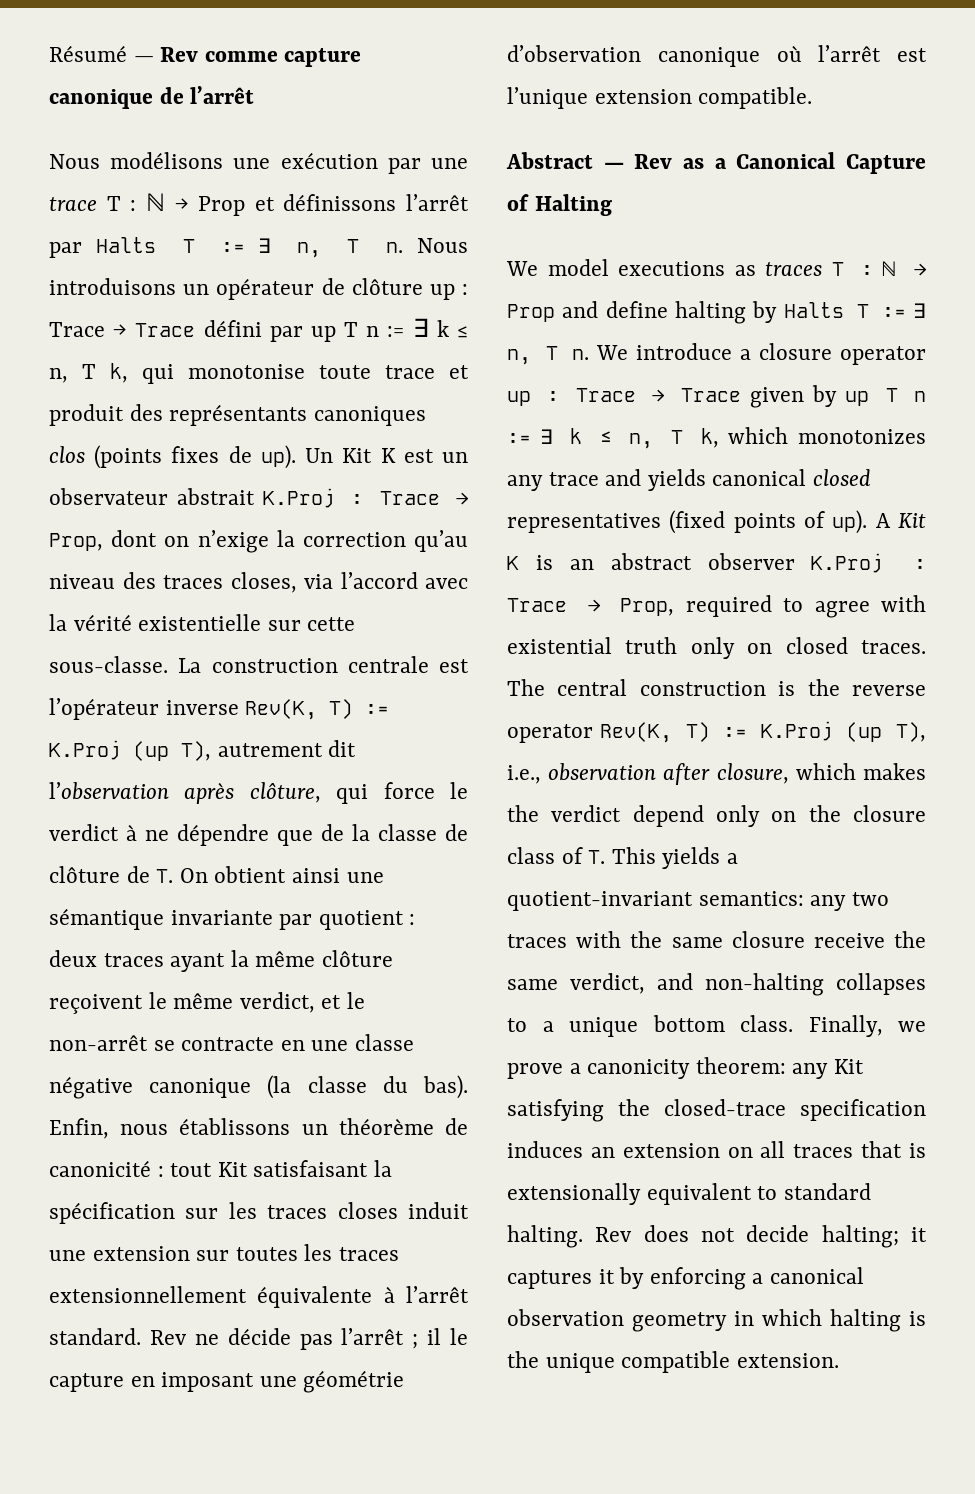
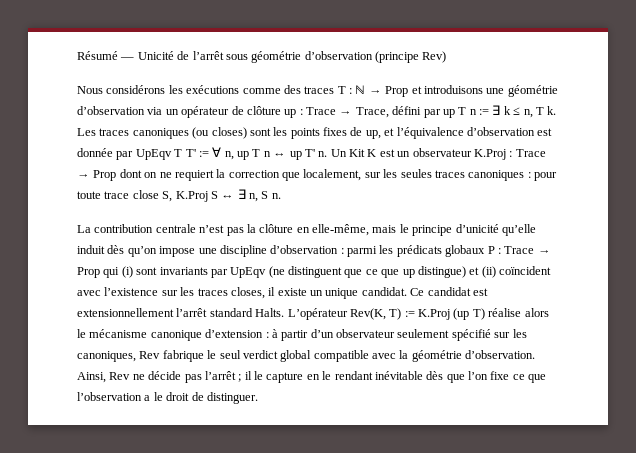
- Résumé — Rev comme capture canonique de l’arrêt
- Nous modélisons une exécution par une trace T : ℕ → Prop et définissons l’arrêt par Halts T := ∃ n, T n. Nous introduisons un opérateur de clôture up : Trace → Trace défini par up T n := ∃ k ≤ n, T k, qui monotonise toute trace et produit des représentants canoniques clos (points fixes de up).
+ Résumé — Unicité de l’arrêt sous géométrie d’observation (principe Rev)
+ Nous considérons les exécutions comme des traces T : ℕ → Prop et introduisons une géométrie d’observation via un opérateur de clôture up : Trace → Trace, défini par up T n := ∃ k ≤ n, T k. Les traces canoniques (ou closes) sont les points fixes de up, et l’équivalence d’observation est donnée par UpEqv T T' := ∀ n, up T n ↔ up T' n.
- Un Kit K est un observateur abstrait K.Proj : Trace → Prop, dont on n’exige la correction qu’au niveau des traces closes, via l’accord avec la vérité existentielle sur cette sous-classe. La construction centrale est l’opérateur inverse Rev(K, T) := K.Proj (up T), autrement dit l’observation après clôture, qui force le verdict à ne dépendre que de la classe de clôture de T. On obtient ainsi une sémantique invariante par quotient : deux traces ayant la même clôture reçoivent le même verdict, et le non-arrêt se contracte en une classe négative canonique (la classe du bas). Enfin, nous établissons un théorème de canonicité : tout Kit satisfaisant la spécification sur les traces closes induit une extension sur toutes les traces extensionnellement équivalente à l’arrêt standard. Rev ne décide pas l’arrêt ; il le capture en imposant une géométrie d’observation canonique où l’arrêt est l’unique extension compatible.
- Abstract — Rev as a Canonical Capture of Halting
- We model executions as traces T : ℕ → Prop and define halting by Halts T := ∃ n, T n. We introduce a closure operator up : Trace → Trace given by up T n := ∃ k ≤ n, T k, which monotonizes any trace and yields canonical closed representatives (fixed points of up). A Kit K is an abstract observer K.Proj : Trace → Prop, required to agree with existential truth only on closed traces. The central construction is the reverse operator Rev(K, T) := K.Proj (up T), i.e., observation after closure, which makes the verdict depend only on the closure class of T. This yields a quotient-invariant semantics: any two traces with the same closure receive the same verdict, and non-halting collapses to a unique bottom class. Finally, we prove a canonicity theorem: any Kit satisfying the closed-trace specification induces an extension on all traces that is extensionally equivalent to standard halting. Rev does not decide halting; it captures it by enforcing a canonical observation geometry in which halting is the unique compatible extension.
+ Un Kit K est un observateur K.Proj : Trace → Prop dont on ne requiert la correction que localement, sur les seules traces canoniques : pour toute trace close S, K.Proj S ↔ ∃ n, S n.
+ La contribution centrale n’est pas la clôture en elle-même, mais le principe d’unicité qu’elle induit dès qu’on impose une discipline d’observation : parmi les prédicats globaux P : Trace → Prop qui (i) sont invariants par UpEqv (ne distinguent que ce que up distingue) et (ii) coïncident avec l’existence sur les traces closes, il existe un unique candidat. Ce candidat est extensionnellement l’arrêt standard Halts. L’opérateur Rev(K, T) := K.Proj (up T) réalise alors le mécanisme canonique d’extension : à partir d’un observateur seulement spécifié sur les canoniques, Rev fabrique le seul verdict global compatible avec la géométrie d’observation. Ainsi, Rev ne décide pas l’arrêt ; il le capture en le rendant inévitable dès que l’on fixe ce que l’observation a le droit de distinguer.

